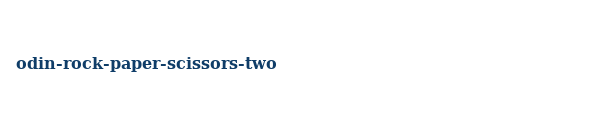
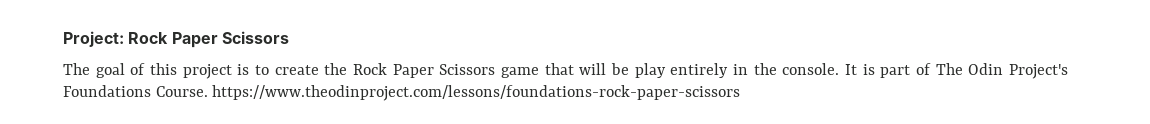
- odin-rock-paper-scissors-two
+ Project: Rock Paper Scissors
+ The goal of this project is to create the Rock Paper Scissors game that will be play entirely in the console. It is part of The Odin Project's Foundations Course. https://www.theodinproject.com/lessons/foundations-rock-paper-scissors

